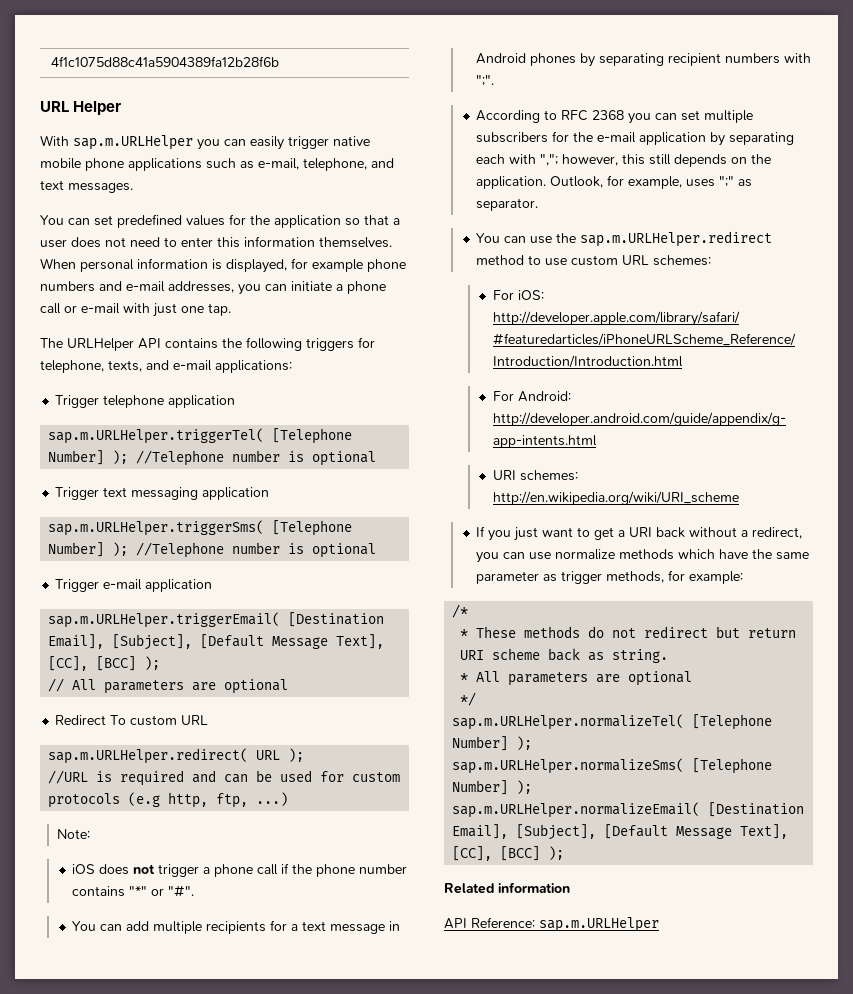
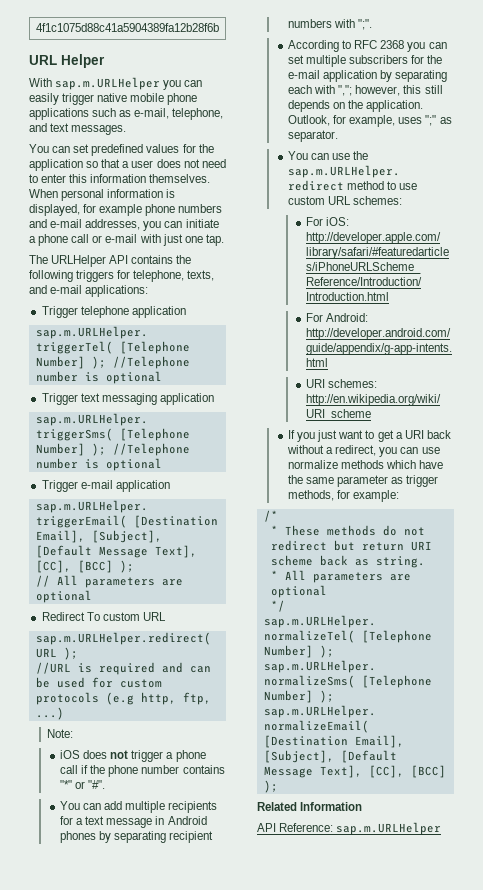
- Related information
+ Related Information

